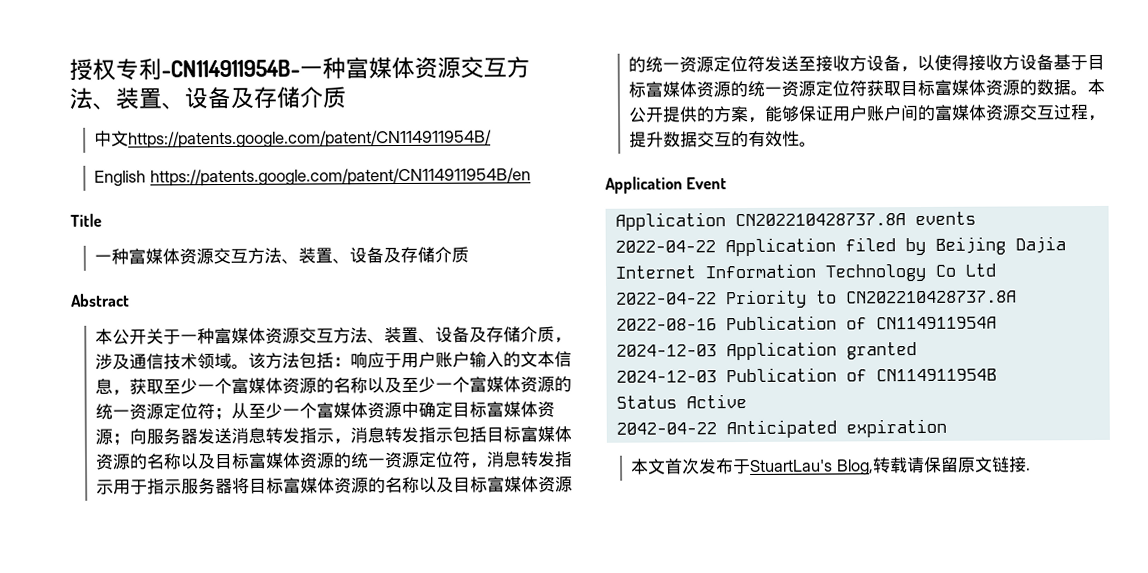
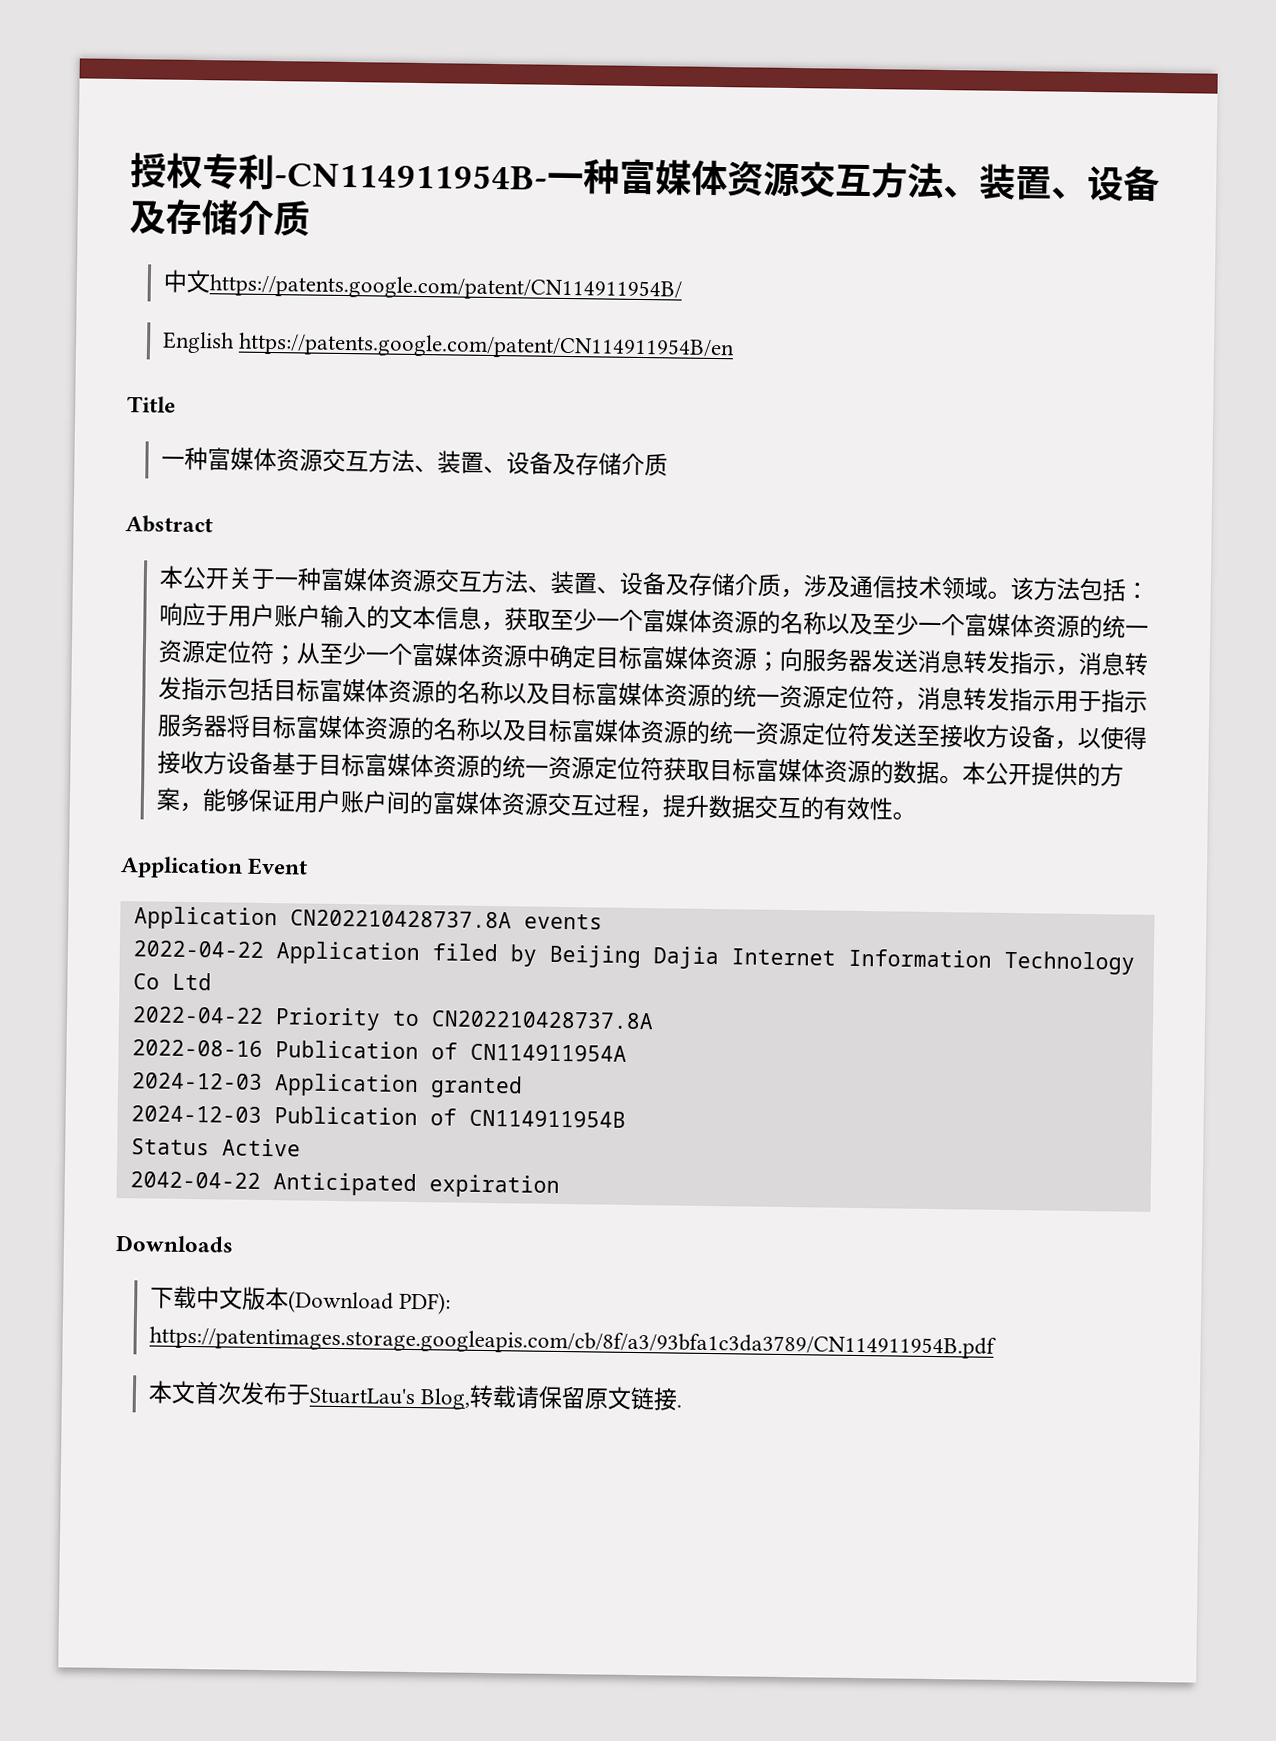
+ Downloads
+ 下载中文版本(Download PDF): https://patentimages.storage.googleapis.com/cb/8f/a3/93bfa1c3da3789/CN114911954B.pdf

